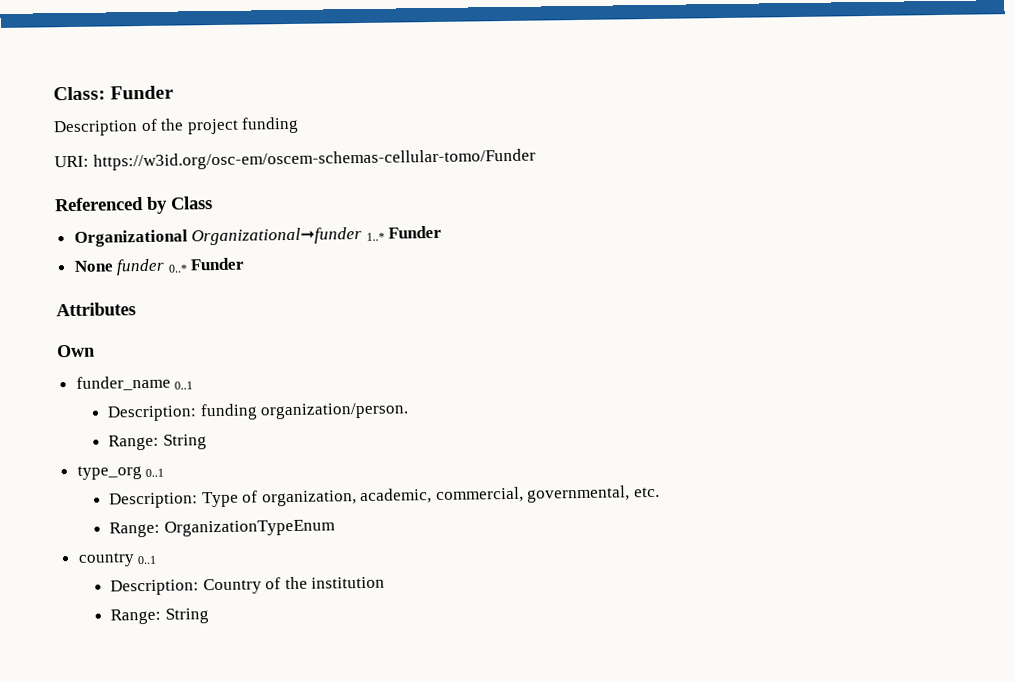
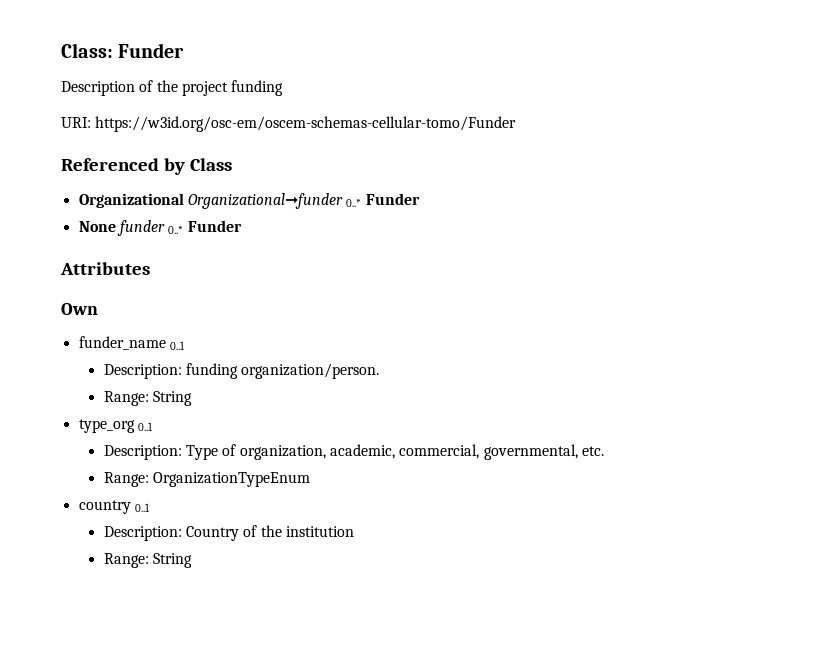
- Organizational Organizational➞funder 1..* Funder
+ Organizational Organizational➞funder 0..* Funder

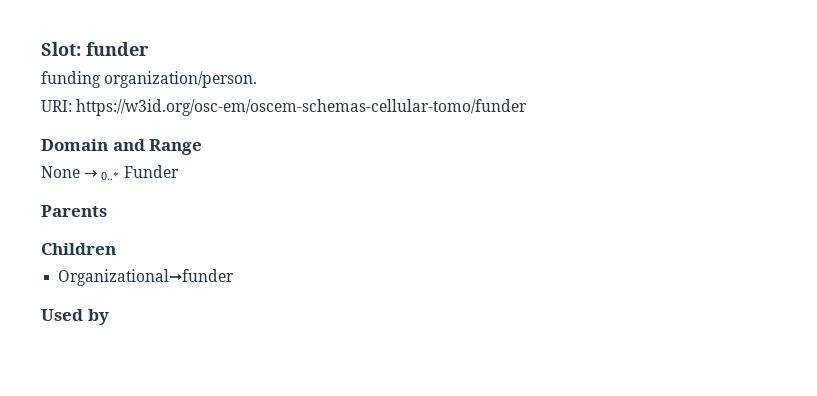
- Class: Funder
- Description of the project funding
+ Slot: funder
+ funding organization/person.
- URI: https://w3id.org/osc-em/oscem-schemas-cellular-tomo/Funder
- Referenced by Class
- Organizational Organizational➞funder 0..* Funder
- None funder 0..* Funder
- Attributes
- Own
- funder_name 0..1
- Description: funding organization/person.
- Range: String
- type_org 0..1
- Description: Type of organization, academic, commercial, governmental, etc.
- Range: OrganizationTypeEnum
- country 0..1
- Description: Country of the institution
- Range: String
+ URI: https://w3id.org/osc-em/oscem-schemas-cellular-tomo/funder
+ Domain and Range
+ None → 0..* Funder
+ Parents
+ Children
+ Organizational➞funder
+ Used by

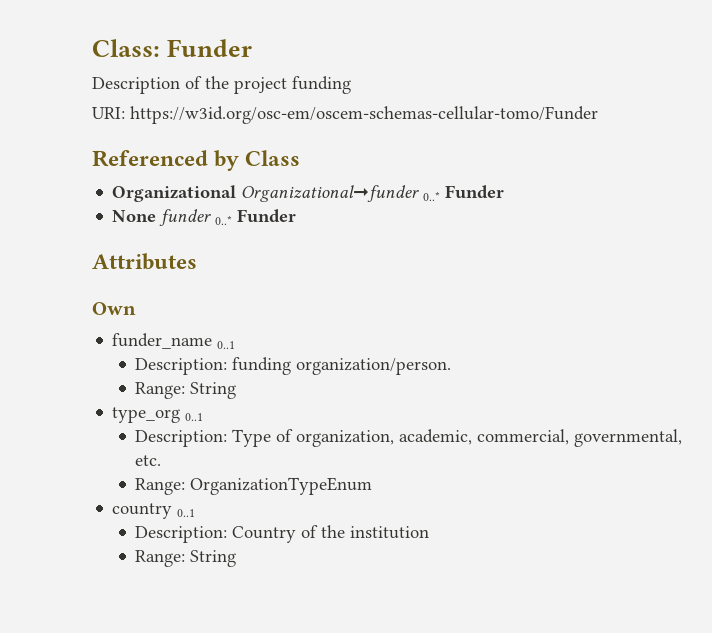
- Slot: funder
- funding organization/person.
- URI: https://w3id.org/osc-em/oscem-schemas-cellular-tomo/funder
- Domain and Range
- None → 0..* Funder
- Parents
- Children
- Organizational➞funder
- Used by
+ Class: Funder
+ Description of the project funding
+ URI: https://w3id.org/osc-em/oscem-schemas-cellular-tomo/Funder
+ Referenced by Class
+ Organizational Organizational➞funder 0..* Funder
+ None funder 0..* Funder
+ Attributes
+ Own
+ funder_name 0..1
+ Description: funding organization/person.
+ Range: String
+ type_org 0..1
+ Description: Type of organization, academic, commercial, governmental, etc.
+ Range: OrganizationTypeEnum
+ country 0..1
+ Description: Country of the institution
+ Range: String

